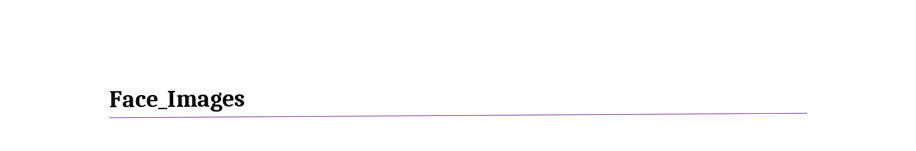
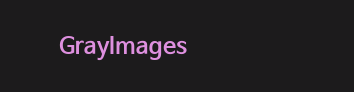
- Face_Images
+ GrayImages

